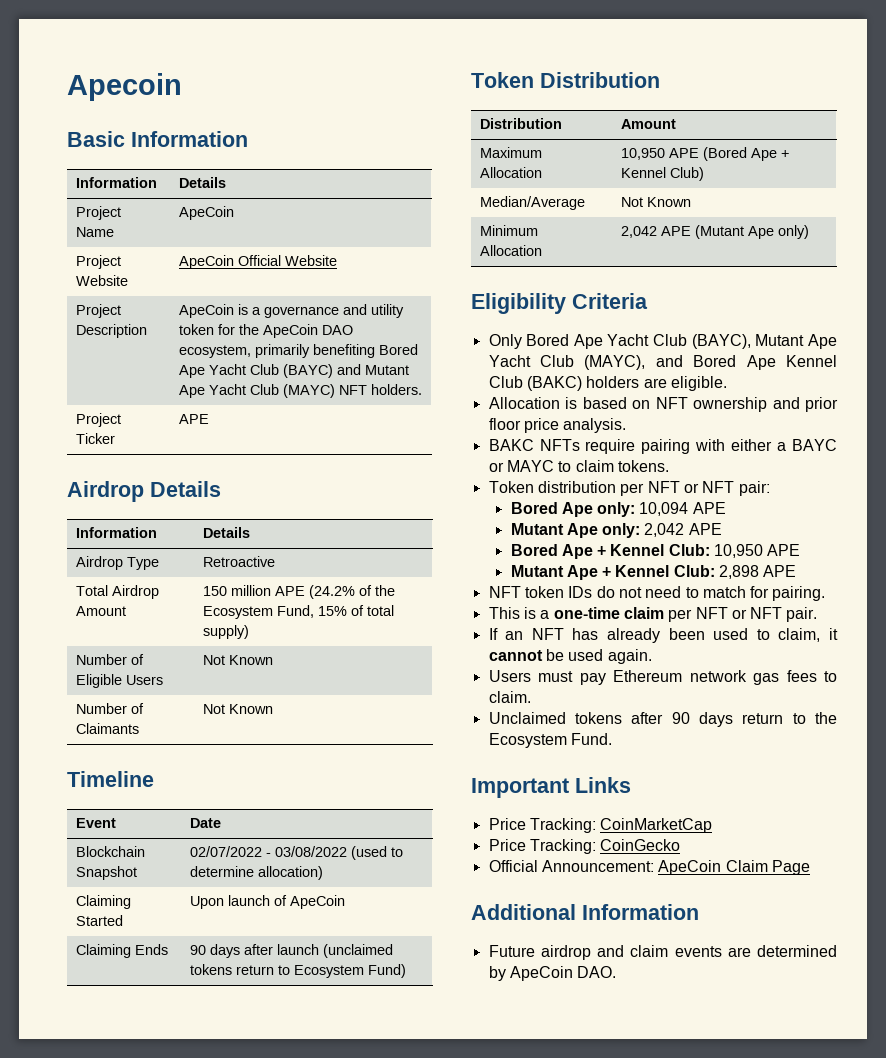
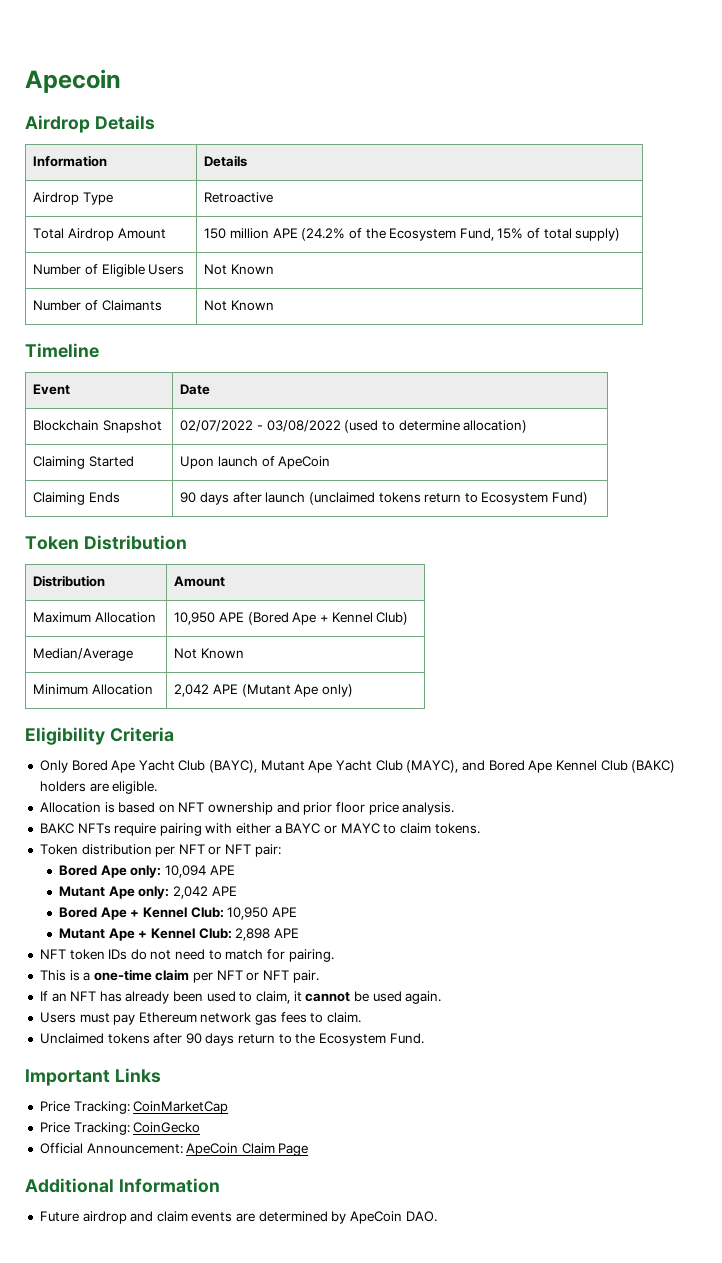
- Basic Information
- Information | Details
- Project Name | ApeCoin
- Project Website | ApeCoin Official Website
- Project Description | ApeCoin is a governance and utility token for the ApeCoin DAO ecosystem, primarily benefiting Bored Ape Yacht Club (BAYC) and Mutant Ape Yacht Club (MAYC) NFT holders.
- Project Ticker | APE

